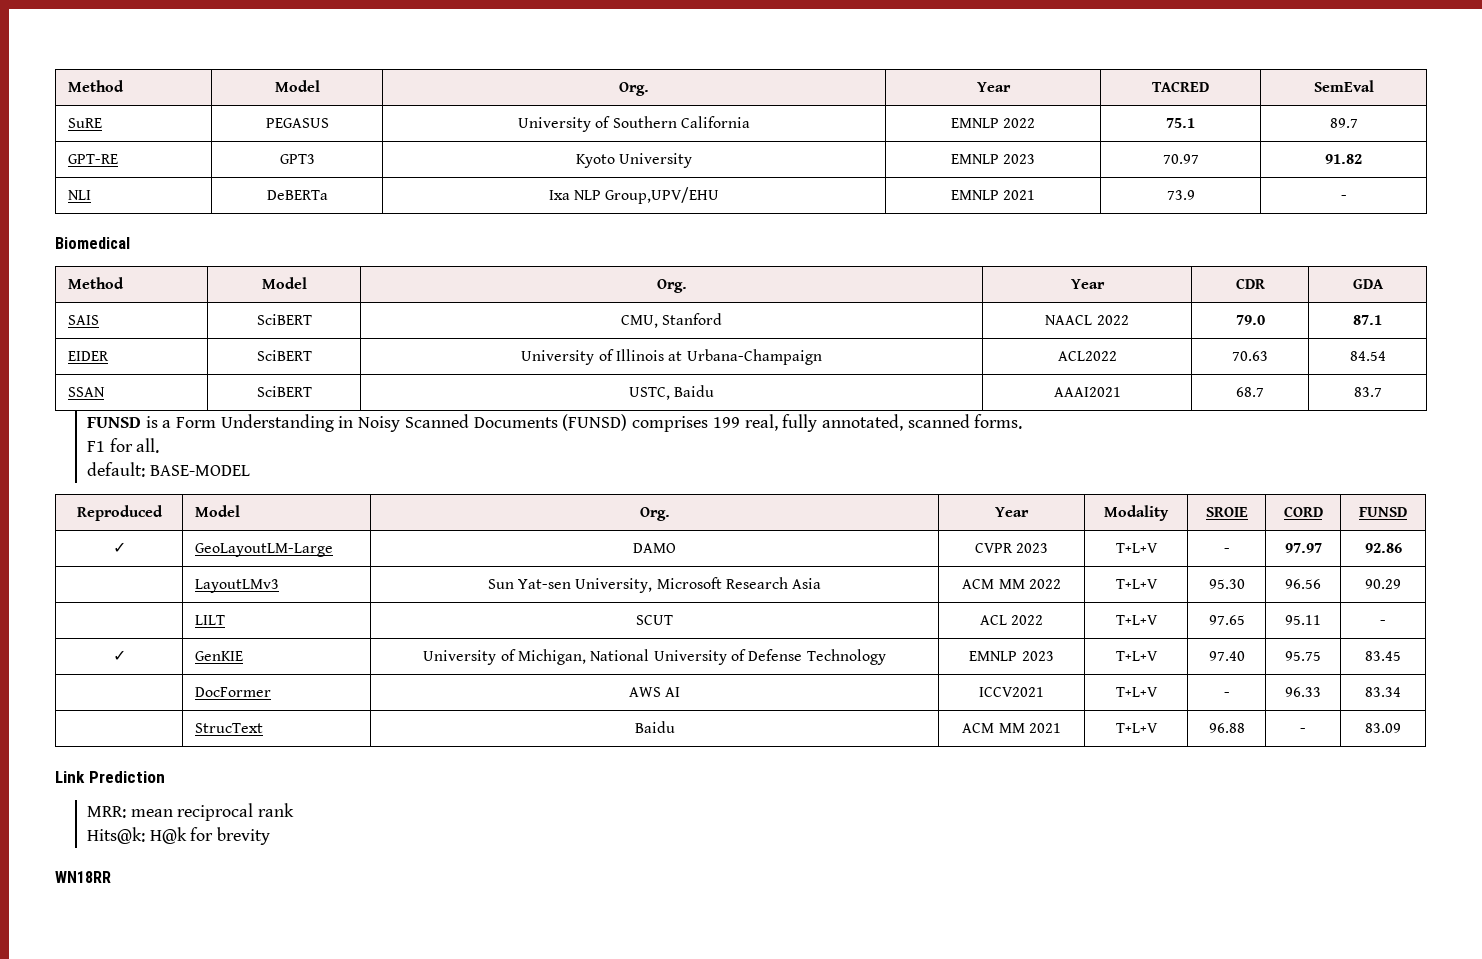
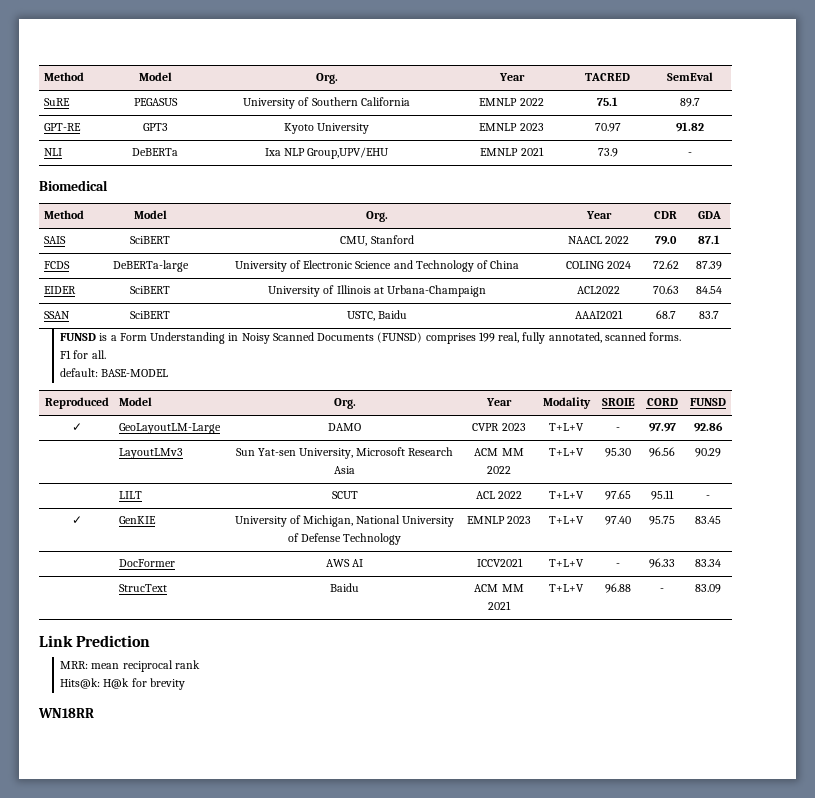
+ FCDS | DeBERTa-large | University of Electronic Science and Technology of China | COLING 2024 | 72.62 | 87.39

